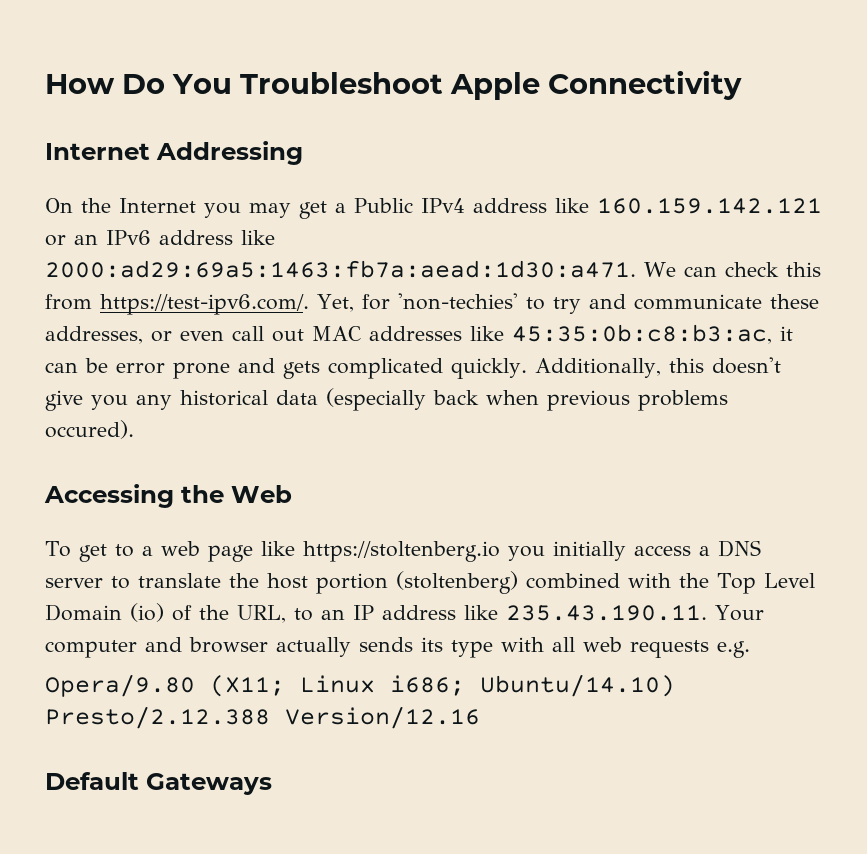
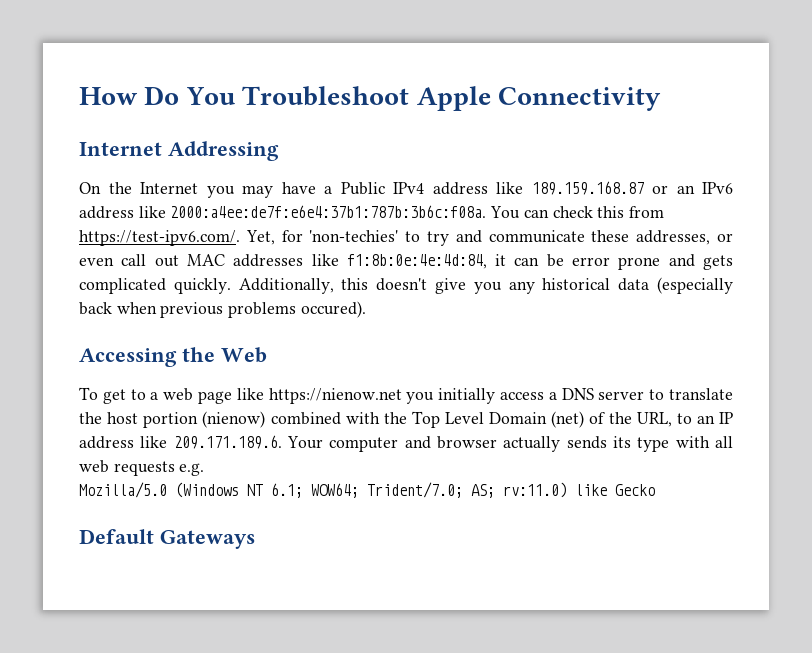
- On the Internet you may get a Public IPv4 address like 160.159.142.121 or an IPv6 address like 2000:ad29:69a5:1463:fb7a:aead:1d30:a471. We can check this from https://test-ipv6.com/. Yet, for 'non-techies' to try and communicate these addresses, or even call out MAC addresses like 45:35:0b:c8:b3:ac, it can be error prone and gets complicated quickly.
+ On the Internet you may have a Public IPv4 address like 189.159.168.87 or an IPv6 address like 2000:a4ee:de7f:e6e4:37b1:787b:3b6c:f08a. You can check this from https://test-ipv6.com/. Yet, for 'non-techies' to try and communicate these addresses, or even call out MAC addresses like f1:8b:0e:4e:4d:84, it can be error prone and gets complicated quickly.
- To get to a web page like https://stoltenberg.io you initially access a DNS server to translate the host portion (stoltenberg) combined with the Top Level Domain (io) of the URL, to an IP address like 235.43.190.11. Your computer and browser actually sends its type with all web requests e.g.
+ To get to a web page like https://nienow.net you initially access a DNS server to translate the host portion (nienow) combined with the Top Level Domain (net) of the URL, to an IP address like 209.171.189.6. Your computer and browser actually sends its type with all web requests e.g.
- Opera/9.80 (X11; Linux i686; Ubuntu/14.10) Presto/2.12.388 Version/12.16
+ Mozilla/5.0 (Windows NT 6.1; WOW64; Trident/7.0; AS; rv:11.0) like Gecko

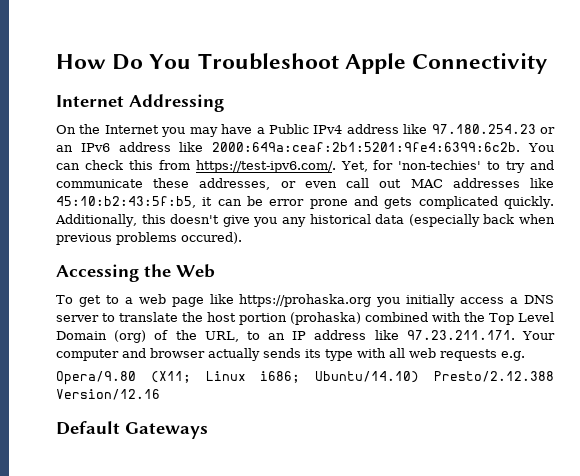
- On the Internet you may have a Public IPv4 address like 189.159.168.87 or an IPv6 address like 2000:a4ee:de7f:e6e4:37b1:787b:3b6c:f08a.
+ On the Internet you may have a Public IPv4 address like 97.180.254.23 or an IPv6 address like 2000:649a:ceaf:2b1:5201:9fe4:6399:6c2b.
- You can check this from https://test-ipv6.com/. Yet, for 'non-techies' to try and communicate these addresses, or even call out MAC addresses like f1:8b:0e:4e:4d:84, it can be error prone and gets complicated quickly.
+ You can check this from https://test-ipv6.com/. Yet, for 'non-techies' to try and communicate these addresses, or even call out MAC addresses like 45:10:b2:43:5f:b5, it can be error prone and gets complicated quickly.
- To get to a web page like https://nienow.net you initially access a DNS server to translate the host portion (nienow) combined with the Top Level Domain (net) of the URL, to an IP address like 209.171.189.6. Your computer and browser actually sends its type with all web requests e.g.
+ To get to a web page like https://prohaska.org you initially access a DNS server to translate the host portion (prohaska) combined with the Top Level Domain (org) of the URL, to an IP address like 97.23.211.171. Your computer and browser actually sends its type with all web requests e.g.
- Mozilla/5.0 (Windows NT 6.1; WOW64; Trident/7.0; AS; rv:11.0) like Gecko
+ Opera/9.80 (X11; Linux i686; Ubuntu/14.10) Presto/2.12.388 Version/12.16

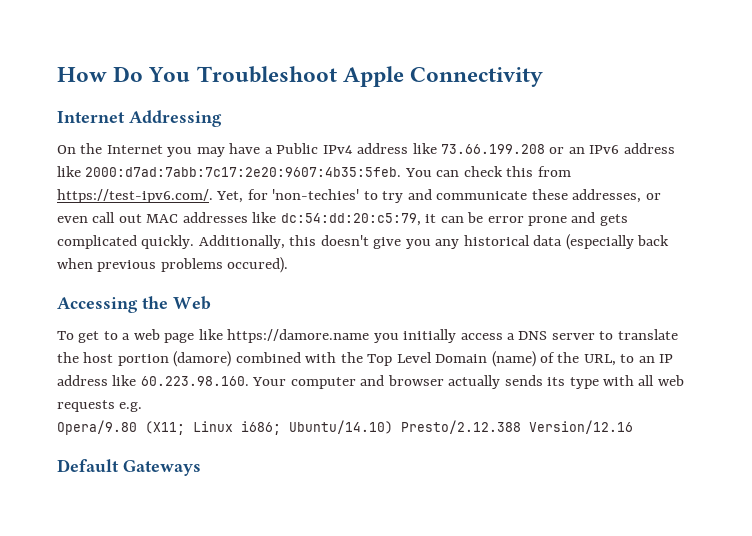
- On the Internet you may have a Public IPv4 address like 97.180.254.23 or an IPv6 address like 2000:649a:ceaf:2b1:5201:9fe4:6399:6c2b.
+ On the Internet you may have a Public IPv4 address like 73.66.199.208 or an IPv6 address like 2000:d7ad:7abb:7c17:2e20:9607:4b35:5feb.
- You can check this from https://test-ipv6.com/. Yet, for 'non-techies' to try and communicate these addresses, or even call out MAC addresses like 45:10:b2:43:5f:b5, it can be error prone and gets complicated quickly.
+ You can check this from https://test-ipv6.com/. Yet, for 'non-techies' to try and communicate these addresses, or even call out MAC addresses like dc:54:dd:20:c5:79, it can be error prone and gets complicated quickly.
- To get to a web page like https://prohaska.org you initially access a DNS server to translate the host portion (prohaska) combined with the Top Level Domain (org) of the URL, to an IP address like 97.23.211.171. Your computer and browser actually sends its type with all web requests e.g.
+ To get to a web page like https://damore.name you initially access a DNS server to translate the host portion (damore) combined with the Top Level Domain (name) of the URL, to an IP address like 60.223.98.160. Your computer and browser actually sends its type with all web requests e.g.

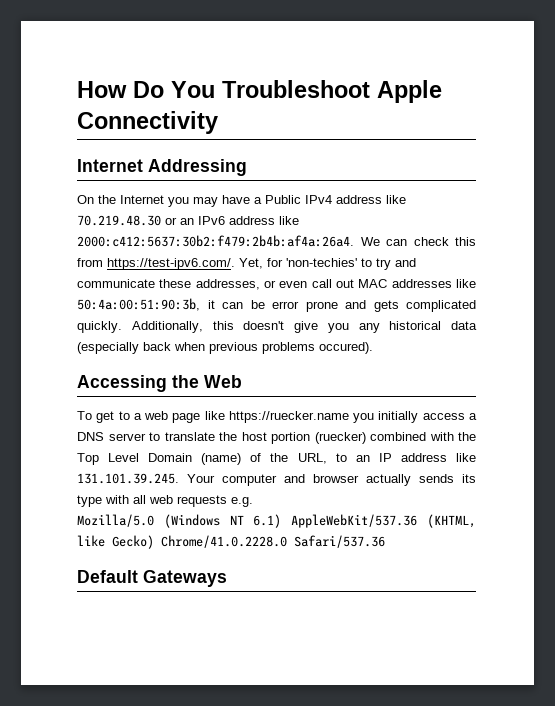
- On the Internet you may have a Public IPv4 address like 73.66.199.208 or an IPv6 address like 2000:d7ad:7abb:7c17:2e20:9607:4b35:5feb. You can check this from https://test-ipv6.com/. Yet, for 'non-techies' to try and communicate these addresses, or even call out MAC addresses like dc:54:dd:20:c5:79, it can be error prone and gets complicated quickly.
+ On the Internet you may have a Public IPv4 address like 70.219.48.30 or an IPv6 address like 2000:c412:5637:30b2:f479:2b4b:af4a:26a4. We can check this from https://test-ipv6.com/. Yet, for 'non-techies' to try and communicate these addresses, or even call out MAC addresses like 50:4a:00:51:90:3b, it can be error prone and gets complicated quickly.
- To get to a web page like https://damore.name you initially access a DNS server to translate the host portion (damore) combined with the Top Level Domain (name) of the URL, to an IP address like 60.223.98.160. Your computer and browser actually sends its type with all web requests e.g.
+ To get to a web page like https://ruecker.name you initially access a DNS server to translate the host portion (ruecker) combined with the Top Level Domain (name) of the URL, to an IP address like 131.101.39.245. Your computer and browser actually sends its type with all web requests e.g.
- Opera/9.80 (X11; Linux i686; Ubuntu/14.10) Presto/2.12.388 Version/12.16
+ Mozilla/5.0 (Windows NT 6.1) AppleWebKit/537.36 (KHTML, like Gecko) Chrome/41.0.2228.0 Safari/537.36

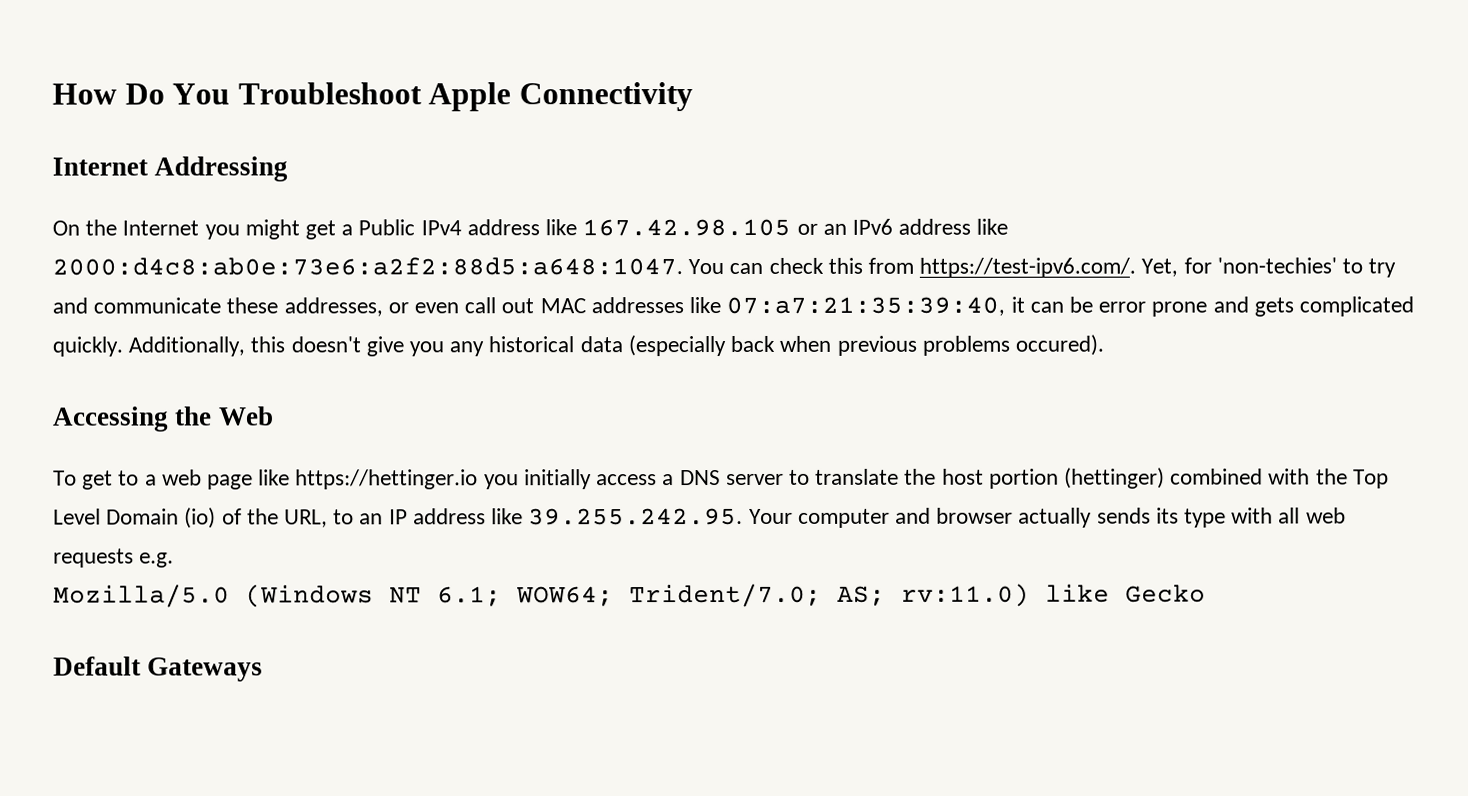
- On the Internet you may have a Public IPv4 address like 70.219.48.30 or an IPv6 address like 2000:c412:5637:30b2:f479:2b4b:af4a:26a4. We can check this from https://test-ipv6.com/. Yet, for 'non-techies' to try and communicate these addresses, or even call out MAC addresses like 50:4a:00:51:90:3b, it can be error prone and gets complicated quickly.
+ On the Internet you might get a Public IPv4 address like 167.42.98.105 or an IPv6 address like 2000:d4c8:ab0e:73e6:a2f2:88d5:a648:1047. You can check this from https://test-ipv6.com/. Yet, for 'non-techies' to try and communicate these addresses, or even call out MAC addresses like 07:a7:21:35:39:40, it can be error prone and gets complicated quickly.
- To get to a web page like https://ruecker.name you initially access a DNS server to translate the host portion (ruecker) combined with the Top Level Domain (name) of the URL, to an IP address like 131.101.39.245. Your computer and browser actually sends its type with all web requests e.g.
+ To get to a web page like https://hettinger.io you initially access a DNS server to translate the host portion (hettinger) combined with the Top Level Domain (io) of the URL, to an IP address like 39.255.242.95. Your computer and browser actually sends its type with all web requests e.g.
- Mozilla/5.0 (Windows NT 6.1) AppleWebKit/537.36 (KHTML, like Gecko) Chrome/41.0.2228.0 Safari/537.36
+ Mozilla/5.0 (Windows NT 6.1; WOW64; Trident/7.0; AS; rv:11.0) like Gecko

